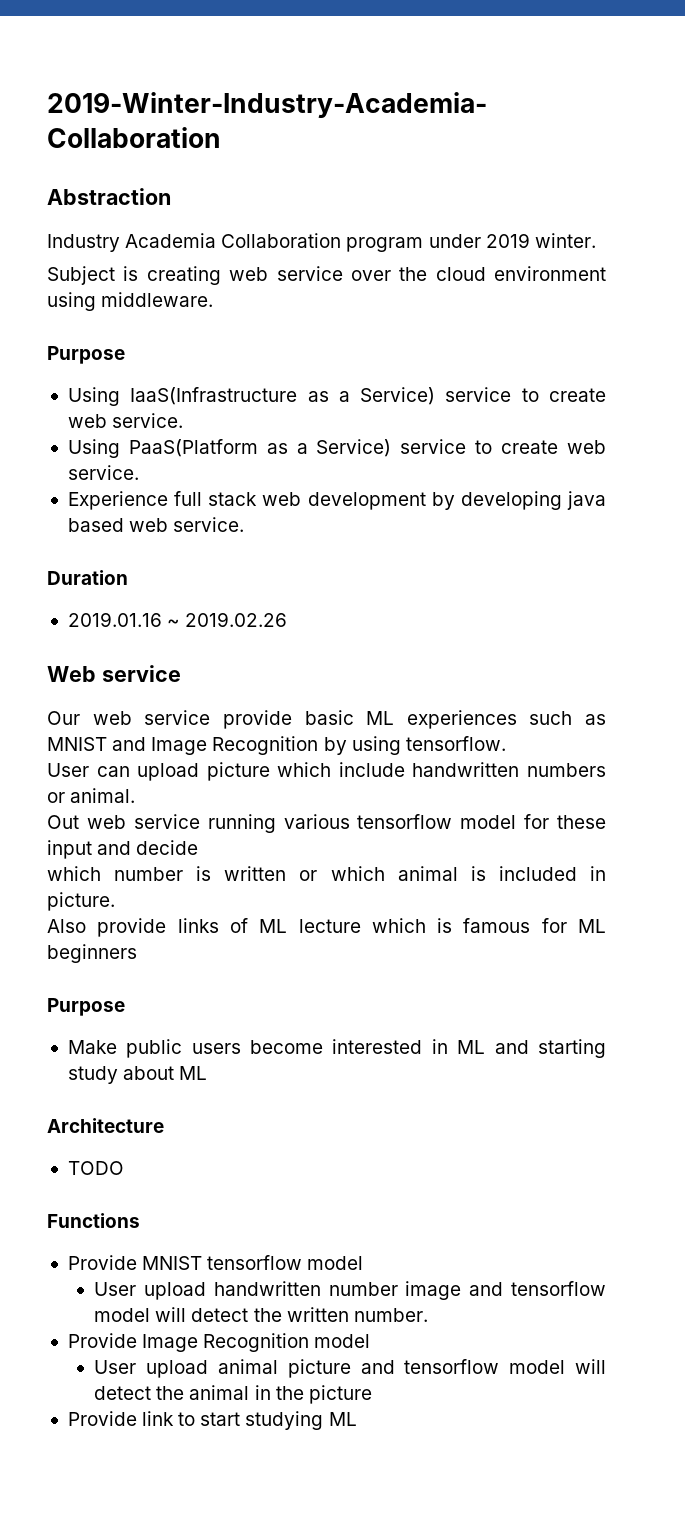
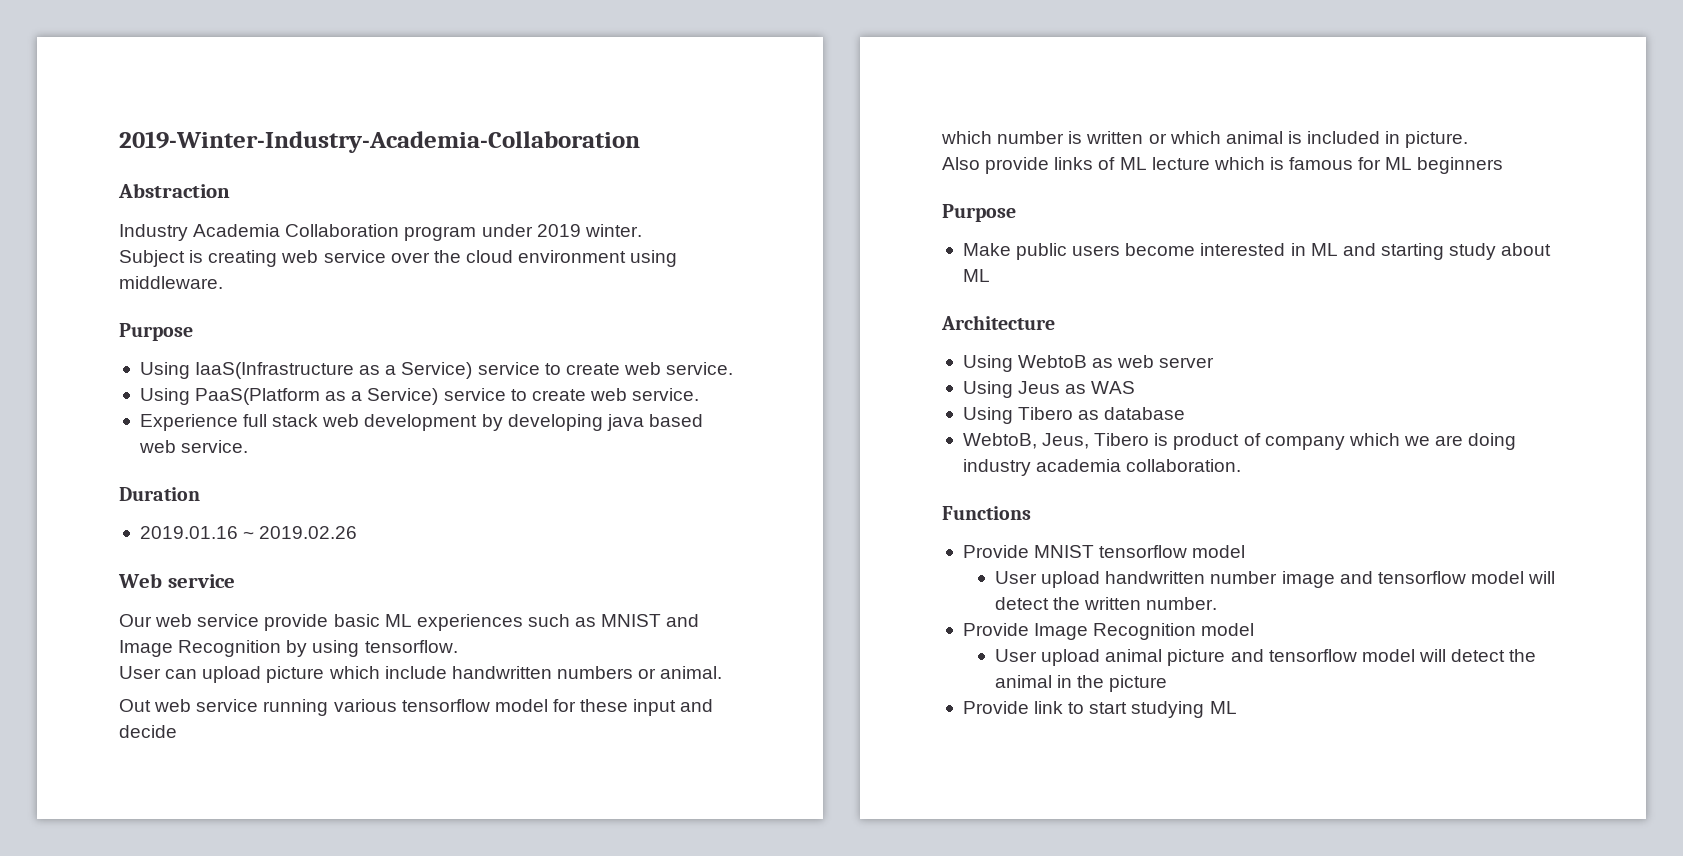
- TODO
+ Using WebtoB as web server
+ Using Jeus as WAS
+ Using Tibero as database
+ WebtoB, Jeus, Tibero is product of company which we are doing industry academia collaboration.

